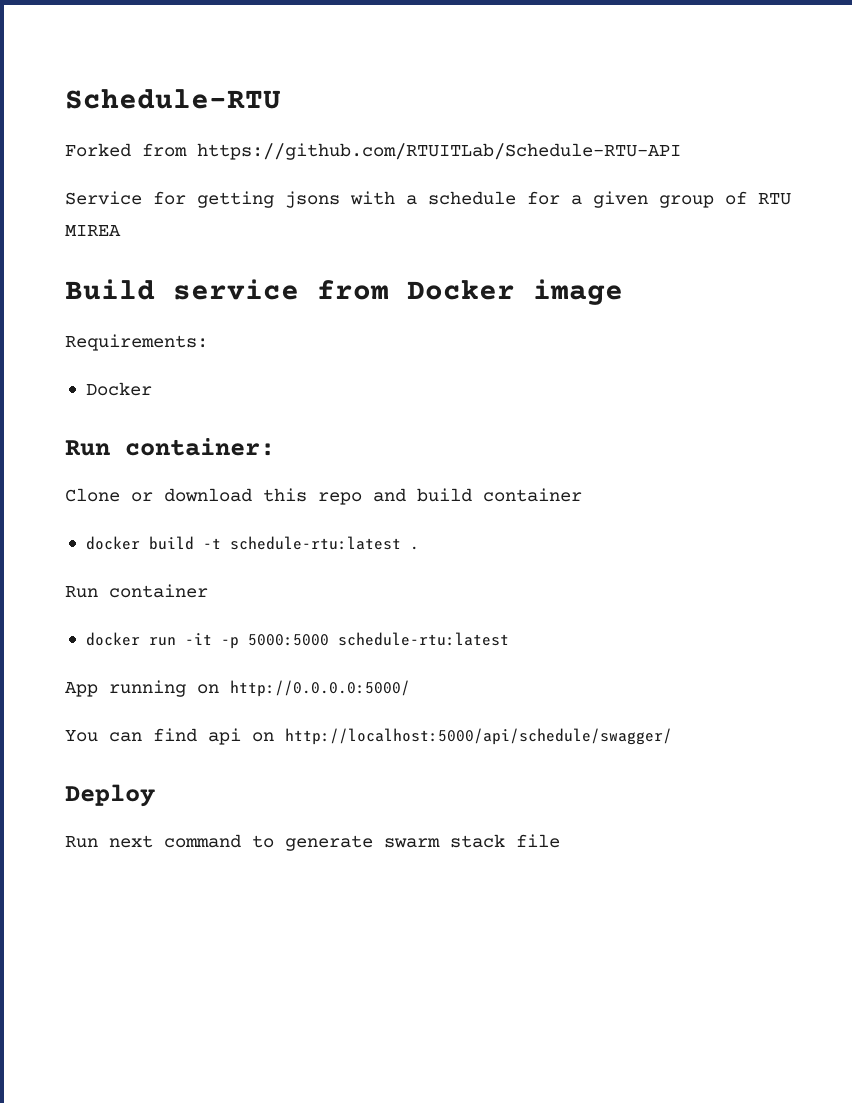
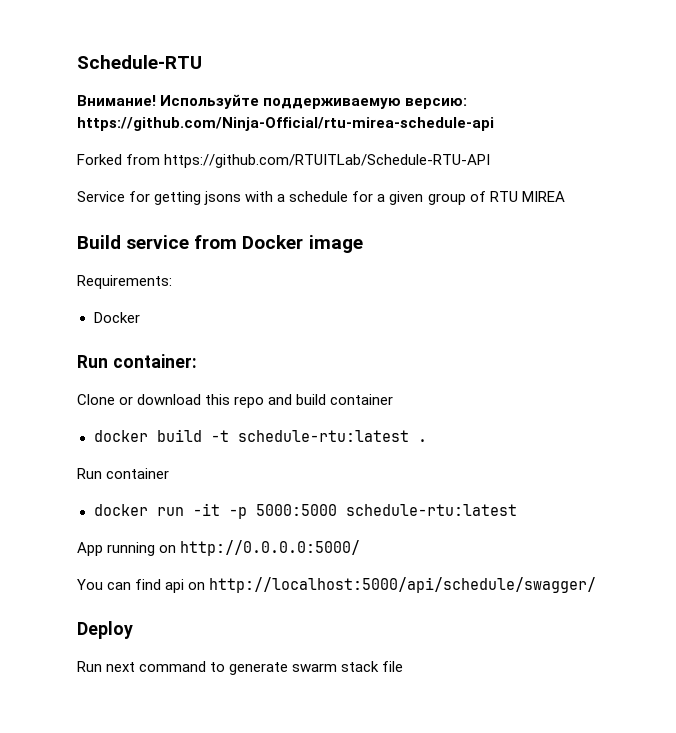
+ Внимание! Используйте поддерживаемую версию: https://github.com/Ninja-Official/rtu-mirea-schedule-api

